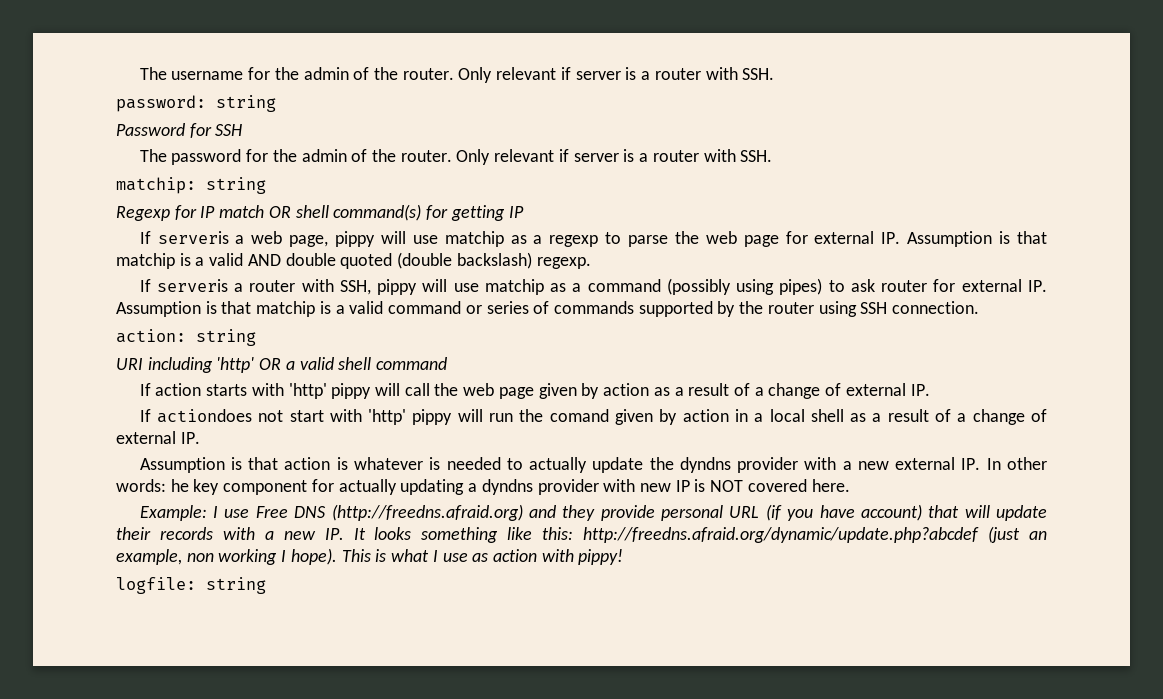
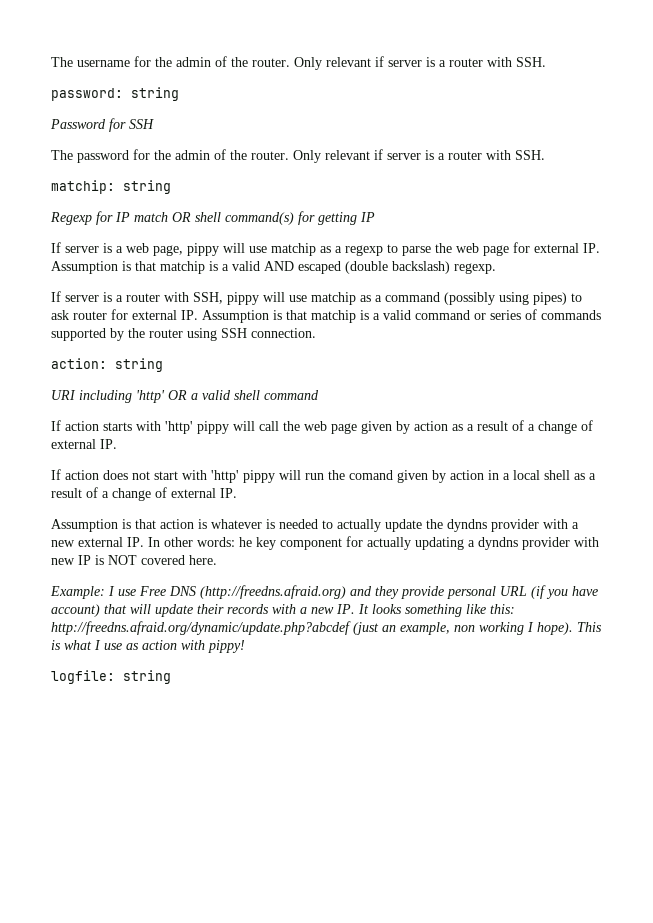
- If serveris a web page, pippy will use matchip as a regexp to parse the web page for external IP. Assumption is that matchip is a valid AND double quoted (double backslash) regexp.
+ If server is a web page, pippy will use matchip as a regexp to parse the web page for external IP. Assumption is that matchip is a valid AND escaped (double backslash) regexp.
- If serveris a router with SSH, pippy will use matchip as a command (possibly using pipes) to ask router for external IP. Assumption is that matchip is a valid command or series of commands supported by the router using SSH connection.
+ If server is a router with SSH, pippy will use matchip as a command (possibly using pipes) to ask router for external IP. Assumption is that matchip is a valid command or series of commands supported by the router using SSH connection.
- If actiondoes not start with 'http' pippy will run the comand given by action in a local shell as a result of a change of external IP.
+ If action does not start with 'http' pippy will run the comand given by action in a local shell as a result of a change of external IP.

